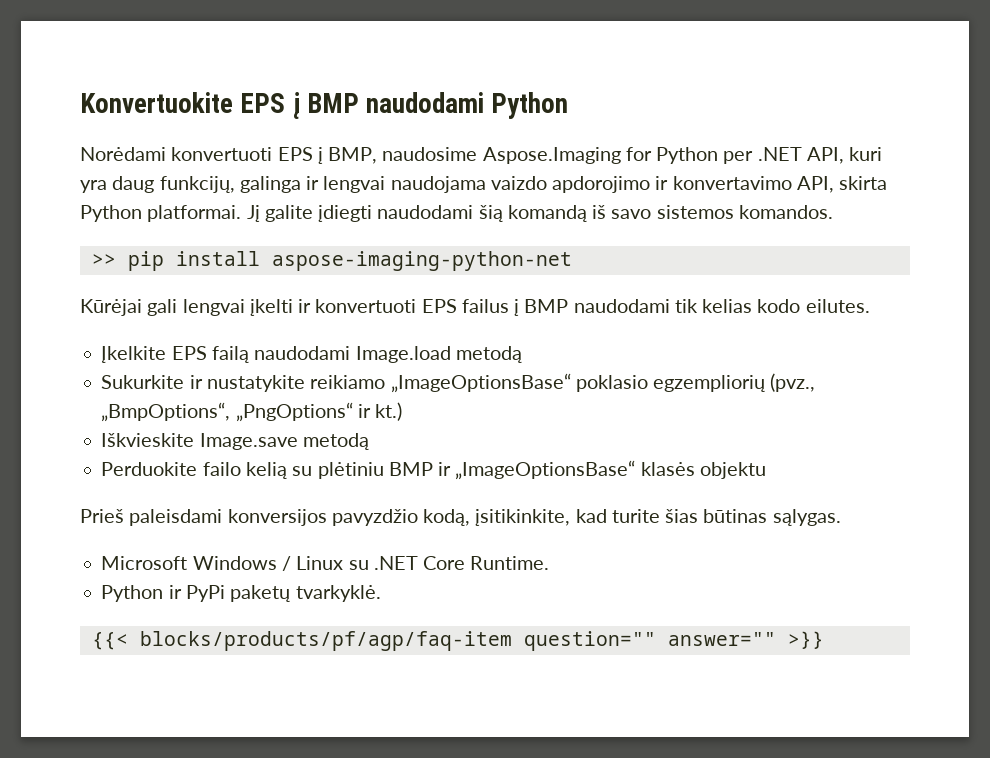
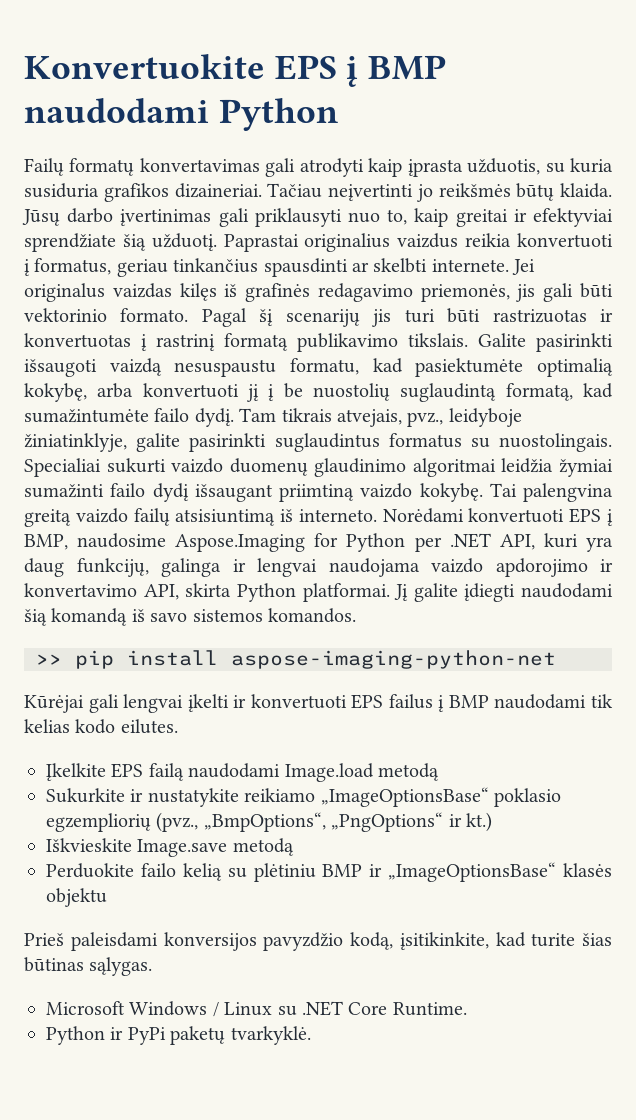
+ Failų formatų konvertavimas gali atrodyti kaip įprasta užduotis, su kuria susiduria grafikos dizaineriai. Tačiau neįvertinti jo reikšmės būtų klaida. Jūsų darbo įvertinimas gali priklausyti nuo to, kaip greitai ir efektyviai sprendžiate šią užduotį. Paprastai originalius vaizdus reikia konvertuoti į formatus, geriau tinkančius spausdinti ar skelbti internete. Jei originalus vaizdas kilęs iš grafinės redagavimo priemonės, jis gali būti vektorinio formato. Pagal šį scenarijų jis turi būti rastrizuotas ir konvertuotas į rastrinį formatą publikavimo tikslais. Galite pasirinkti išsaugoti vaizdą nesuspaustu formatu, kad pasiektumėte optimalią kokybę, arba konvertuoti jį į be nuostolių suglaudintą formatą, kad sumažintumėte failo dydį. Tam tikrais atvejais, pvz., leidyboje žiniatinklyje, galite pasirinkti suglaudintus formatus su nuostolingais. Specialiai sukurti vaizdo duomenų glaudinimo algoritmai leidžia žymiai sumažinti failo dydį išsaugant priimtiną vaizdo kokybę. Tai palengvina greitą vaizdo failų atsisiuntimą iš interneto.
- {{< blocks/products/pf/agp/faq-item question="" answer="" >}}

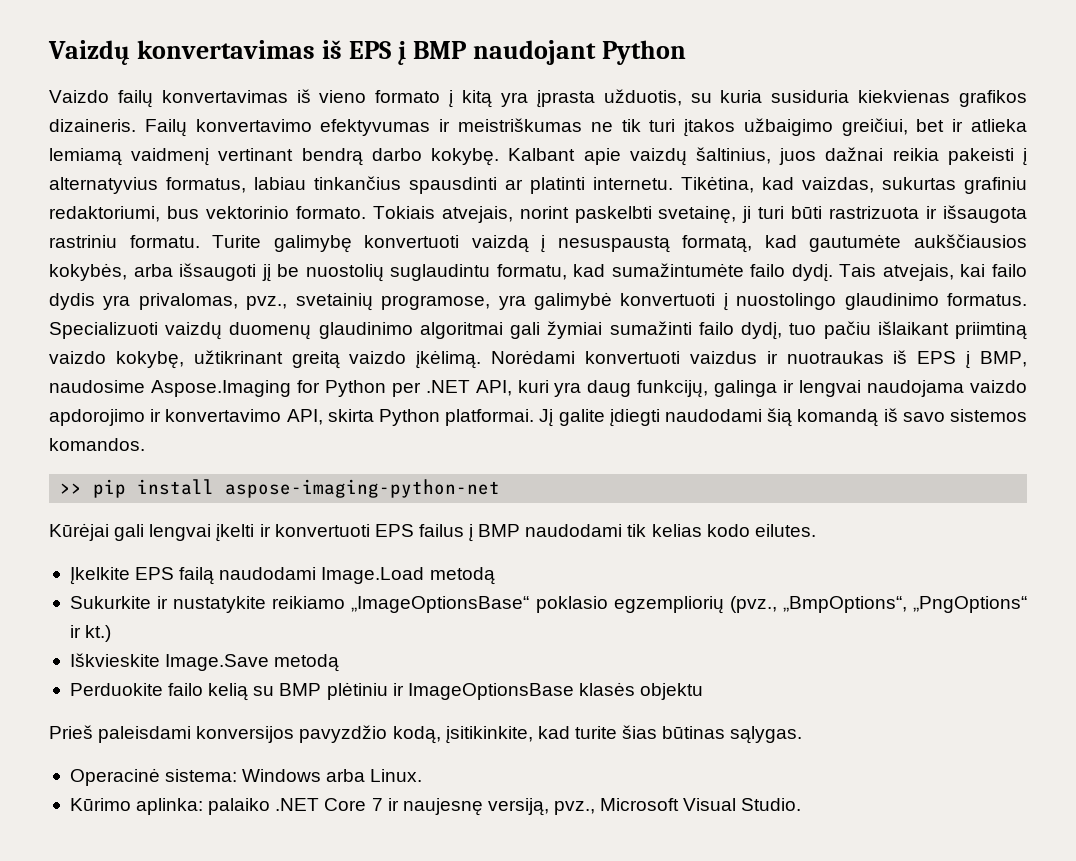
- Konvertuokite EPS į BMP naudodami Python
+ Vaizdų konvertavimas iš EPS į BMP naudojant Python
- Failų formatų konvertavimas gali atrodyti kaip įprasta užduotis, su kuria susiduria grafikos dizaineriai. Tačiau neįvertinti jo reikšmės būtų klaida. Jūsų darbo įvertinimas gali priklausyti nuo to, kaip greitai ir efektyviai sprendžiate šią užduotį. Paprastai originalius vaizdus reikia konvertuoti į formatus, geriau tinkančius spausdinti ar skelbti internete. Jei originalus vaizdas kilęs iš grafinės redagavimo priemonės, jis gali būti vektorinio formato. Pagal šį scenarijų jis turi būti rastrizuotas ir konvertuotas į rastrinį formatą publikavimo tikslais. Galite pasirinkti išsaugoti vaizdą nesuspaustu formatu, kad pasiektumėte optimalią kokybę, arba konvertuoti jį į be nuostolių suglaudintą formatą, kad sumažintumėte failo dydį. Tam tikrais atvejais, pvz., leidyboje žiniatinklyje, galite pasirinkti suglaudintus formatus su nuostolingais. Specialiai sukurti vaizdo duomenų glaudinimo algoritmai leidžia žymiai sumažinti failo dydį išsaugant priimtiną vaizdo kokybę. Tai palengvina greitą vaizdo failų atsisiuntimą iš interneto. Norėdami konvertuoti EPS į BMP, naudosime Aspose.Imaging for Python per .NET API, kuri yra daug funkcijų, galinga ir lengvai naudojama vaizdo apdorojimo ir konvertavimo API, skirta Python platformai.
+ Vaizdo failų konvertavimas iš vieno formato į kitą yra įprasta užduotis, su kuria susiduria kiekvienas grafikos dizaineris. Failų konvertavimo efektyvumas ir meistriškumas ne tik turi įtakos užbaigimo greičiui, bet ir atlieka lemiamą vaidmenį vertinant bendrą darbo kokybę. Kalbant apie vaizdų šaltinius, juos dažnai reikia pakeisti į alternatyvius formatus, labiau tinkančius spausdinti ar platinti internetu. Tikėtina, kad vaizdas, sukurtas grafiniu redaktoriumi, bus vektorinio formato. Tokiais atvejais, norint paskelbti svetainę, ji turi būti rastrizuota ir išsaugota rastriniu formatu. Turite galimybę konvertuoti vaizdą į nesuspaustą formatą, kad gautumėte aukščiausios kokybės, arba išsaugoti jį be nuostolių suglaudintu formatu, kad sumažintumėte failo dydį. Tais atvejais, kai failo dydis yra privalomas, pvz., svetainių programose, yra galimybė konvertuoti į nuostolingo glaudinimo formatus. Specializuoti vaizdų duomenų glaudinimo algoritmai gali žymiai sumažinti failo dydį, tuo pačiu išlaikant priimtiną vaizdo kokybę, užtikrinant greitą vaizdo įkėlimą. Norėdami konvertuoti vaizdus ir nuotraukas iš EPS į BMP, naudosime Aspose.Imaging for Python per .NET API, kuri yra daug funkcijų, galinga ir lengvai naudojama vaizdo apdorojimo ir konvertavimo API, skirta Python platformai.
- Įkelkite EPS failą naudodami Image.load metodą
+ Įkelkite EPS failą naudodami Image.Load metodą
- Iškvieskite Image.save metodą
+ Iškvieskite Image.Save metodą
- Perduokite failo kelią su plėtiniu BMP ir „ImageOptionsBase“ klasės objektu
+ Perduokite failo kelią su BMP plėtiniu ir ImageOptionsBase klasės objektu
- Microsoft Windows / Linux su .NET Core Runtime.
- Python ir PyPi paketų tvarkyklė.
+ Operacinė sistema: Windows arba Linux.
+ Kūrimo aplinka: palaiko .NET Core 7 ir naujesnę versiją, pvz., Microsoft Visual Studio.

